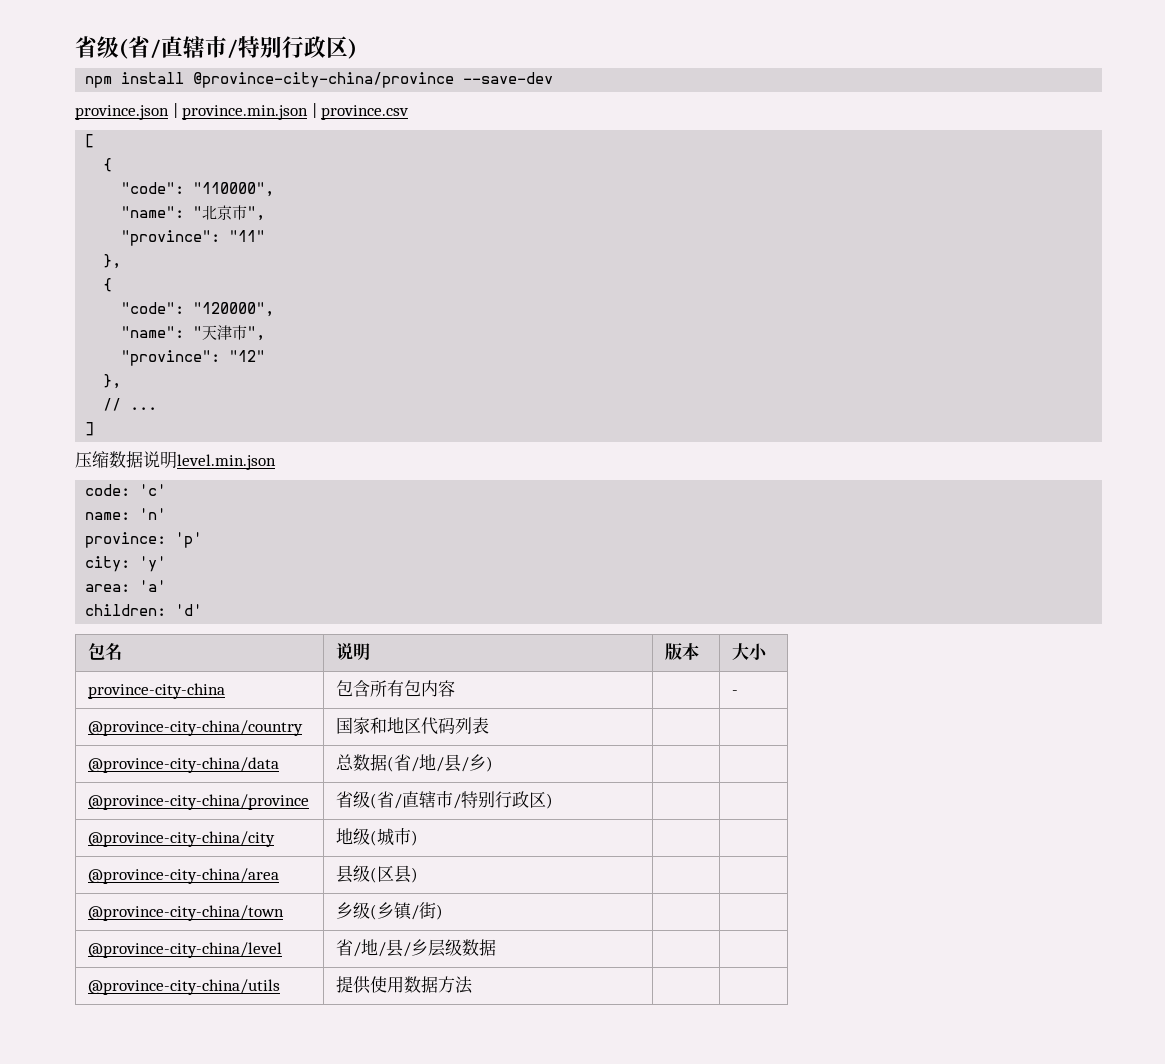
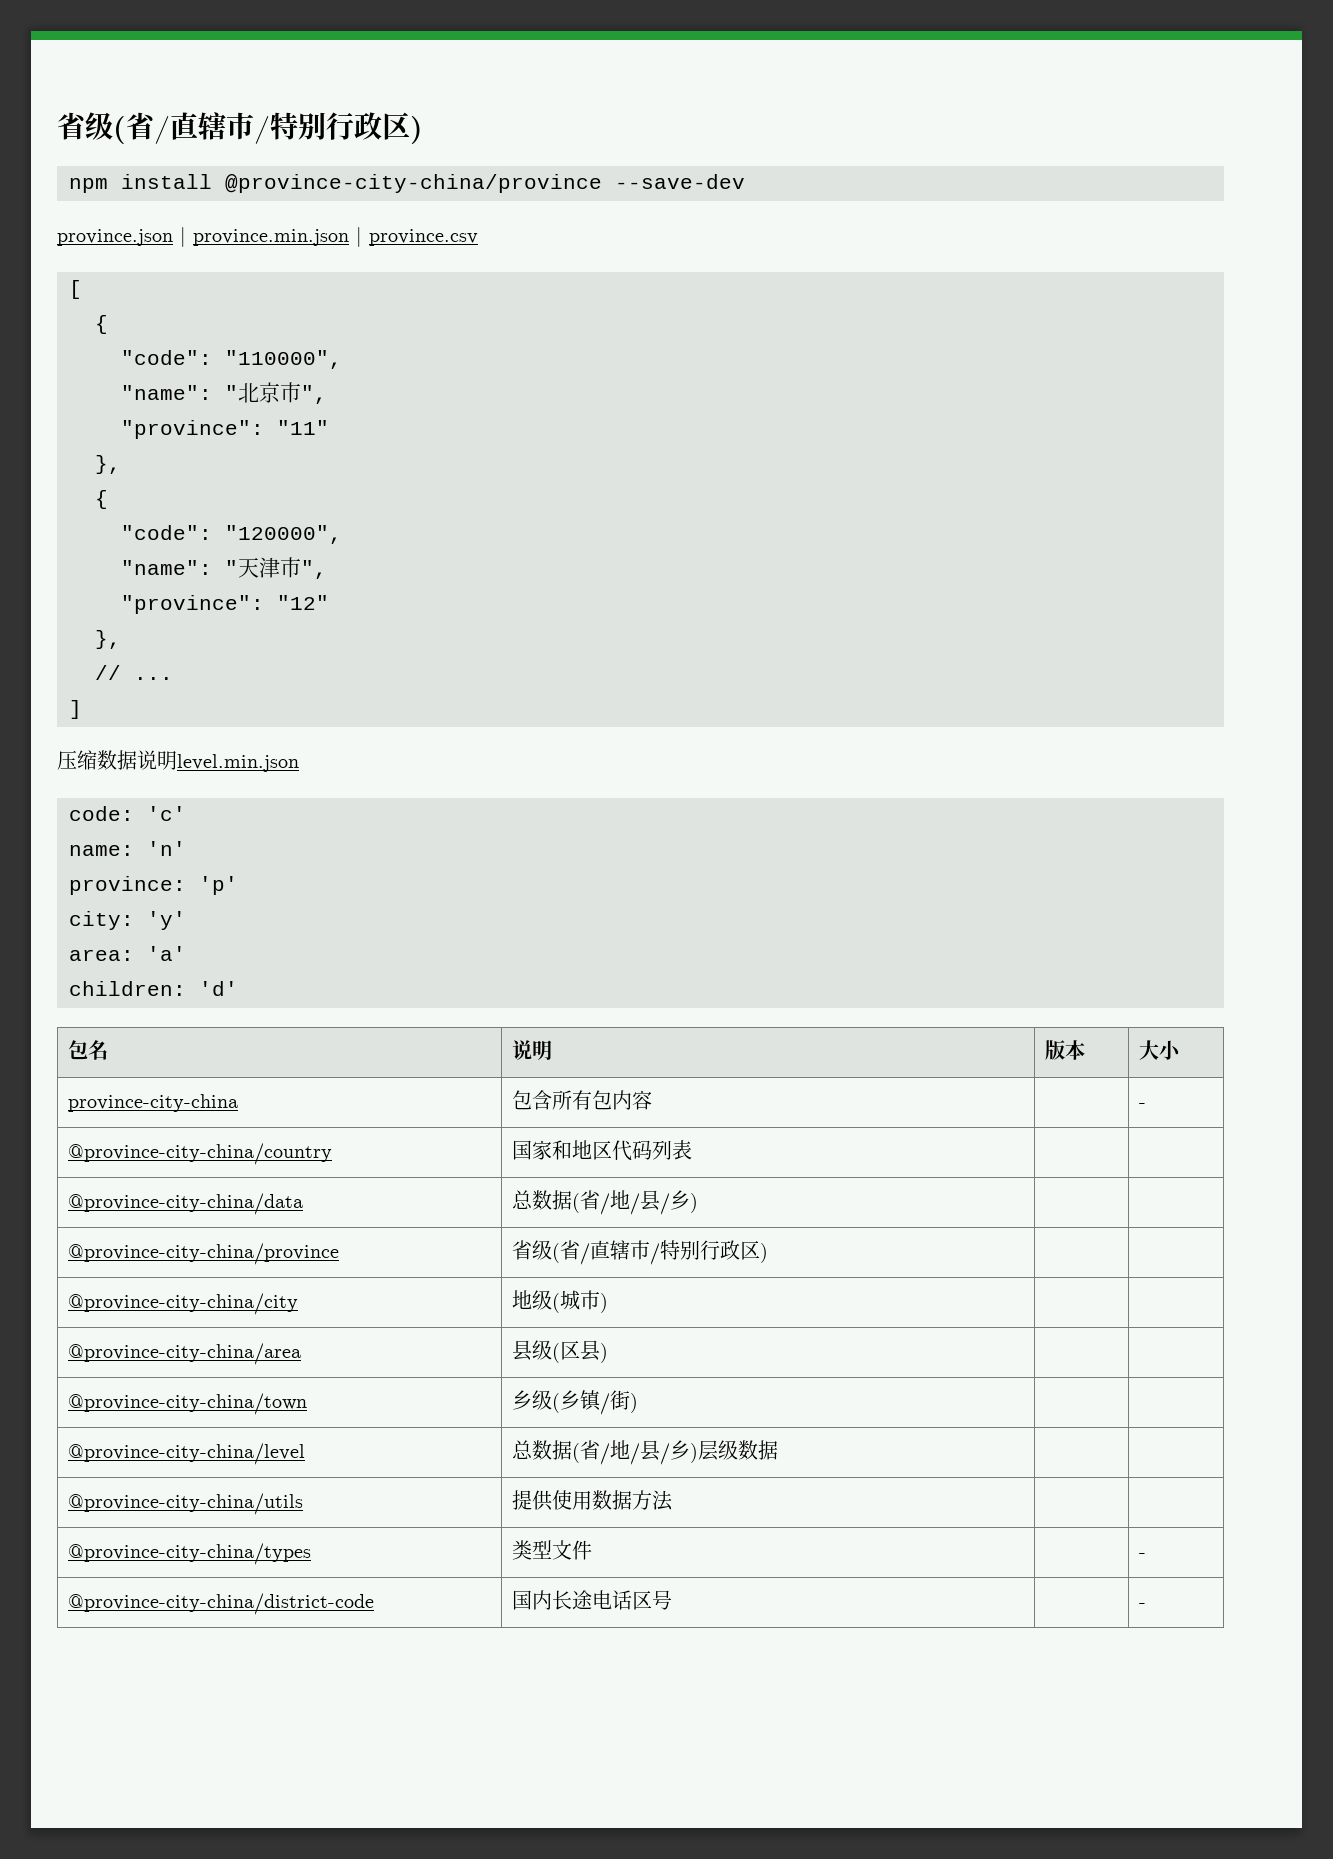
- @province-city-china/level | 省/地/县/乡层级数据 | |
+ @province-city-china/level | 总数据(省/地/县/乡)层级数据 | |
+ @province-city-china/types | 类型文件 | | -
+ @province-city-china/district-code | 国内长途电话区号 | | -

